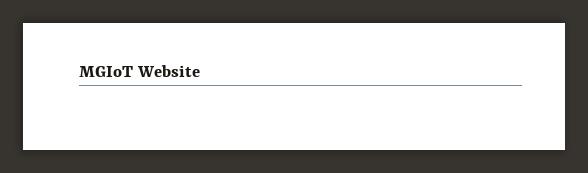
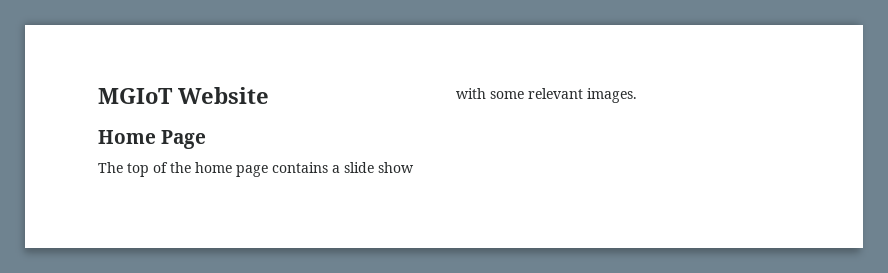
+ Home Page
+ The top of the home page contains a slide show with some relevant images.

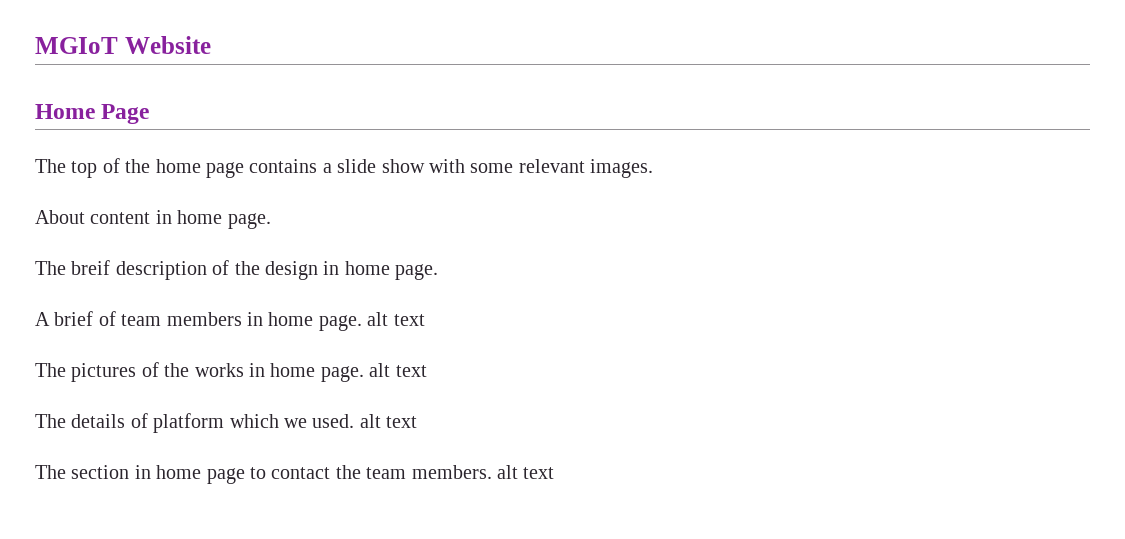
+ About content in home page.
+ The breif description of the design in home page.
+ A brief of team members in home page. alt text
+ The pictures of the works in home page. alt text
+ The details of platform which we used. alt text
+ The section in home page to contact the team members. alt text

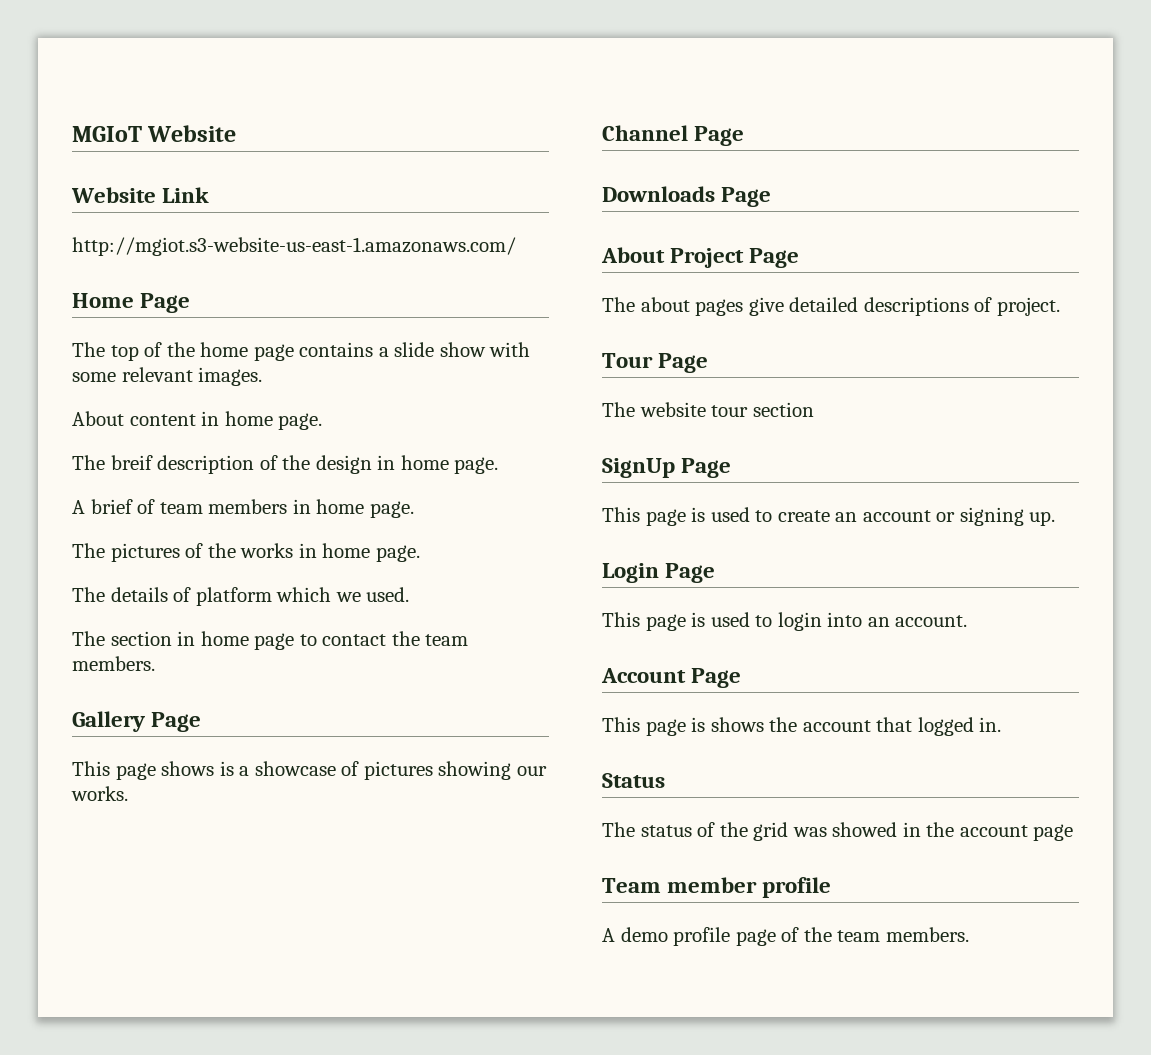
+ Website Link
+ http://mgiot.s3-website-us-east-1.amazonaws.com/
- A brief of team members in home page. alt text
+ A brief of team members in home page.
- The pictures of the works in home page. alt text
+ The pictures of the works in home page.
- The details of platform which we used. alt text
+ The details of platform which we used.
- The section in home page to contact the team members. alt text
+ The section in home page to contact the team members.
+ Gallery Page
+ This page shows is a showcase of pictures showing our works.
+ Channel Page
+ Downloads Page
+ About Project Page
+ The about pages give detailed descriptions of project.
+ Tour Page
+ The website tour section
+ SignUp Page
+ This page is used to create an account or signing up.
+ Login Page
+ This page is used to login into an account.
+ Account Page
+ This page is shows the account that logged in.
+ Status
+ The status of the grid was showed in the account page
+ Team member profile
+ A demo profile page of the team members.

